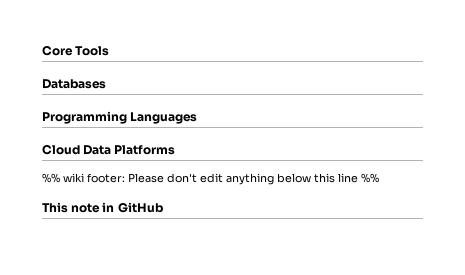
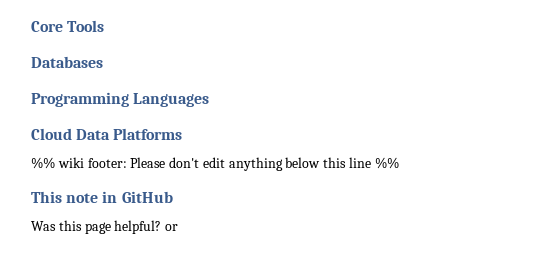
+ Was this page helpful? or

